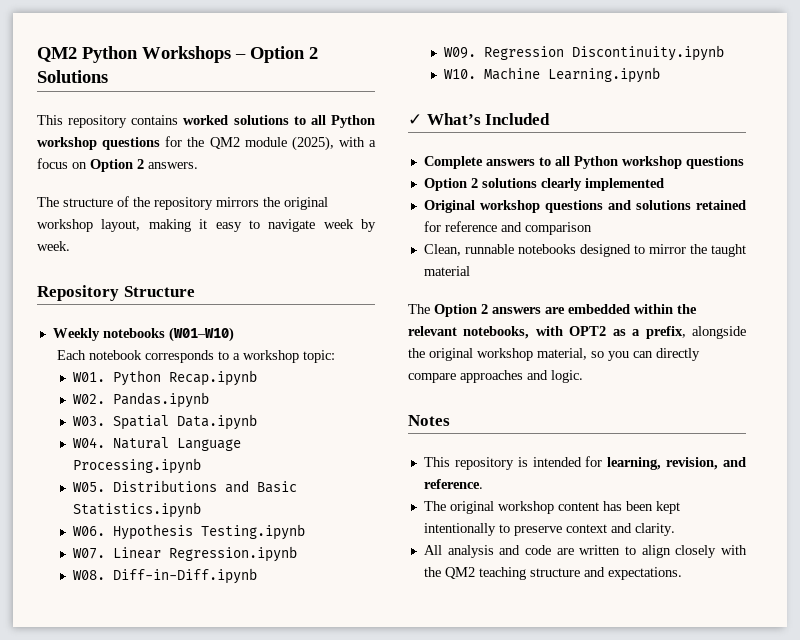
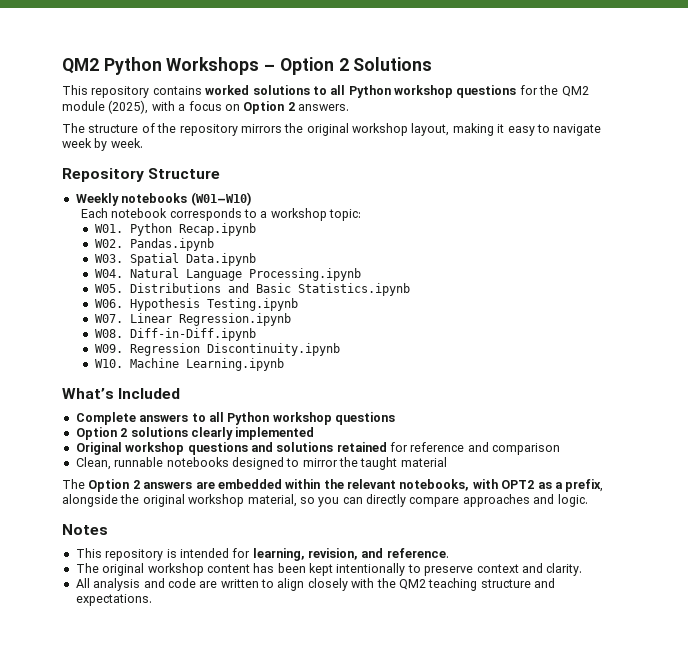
- ✓ What’s Included
+ What’s Included

